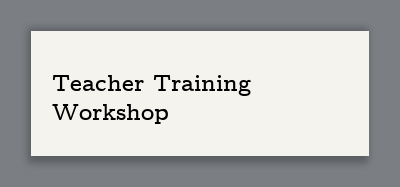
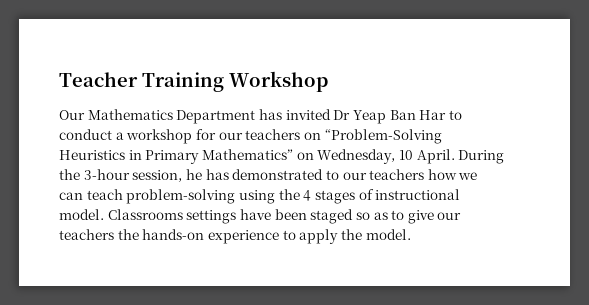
+ Our Mathematics Department has invited Dr Yeap Ban Har to conduct a workshop for our teachers on “Problem-Solving Heuristics in Primary Mathematics” on Wednesday, 10 April. During the 3-hour session, he has demonstrated to our teachers how we can teach problem-solving using the 4 stages of instructional model. Classrooms settings have been staged so as to give our teachers the hands-on experience to apply the model.

